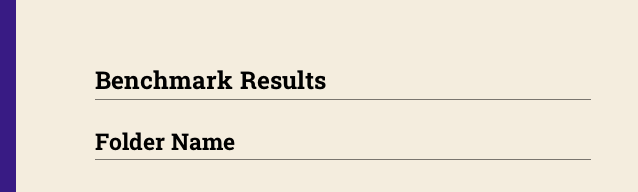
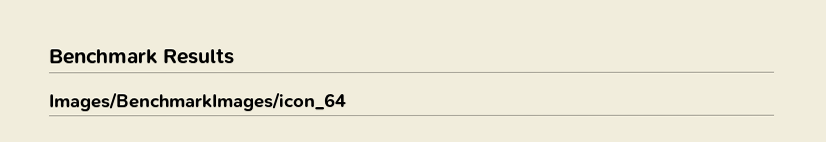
- Folder Name
+ Images/BenchmarkImages/icon_64

